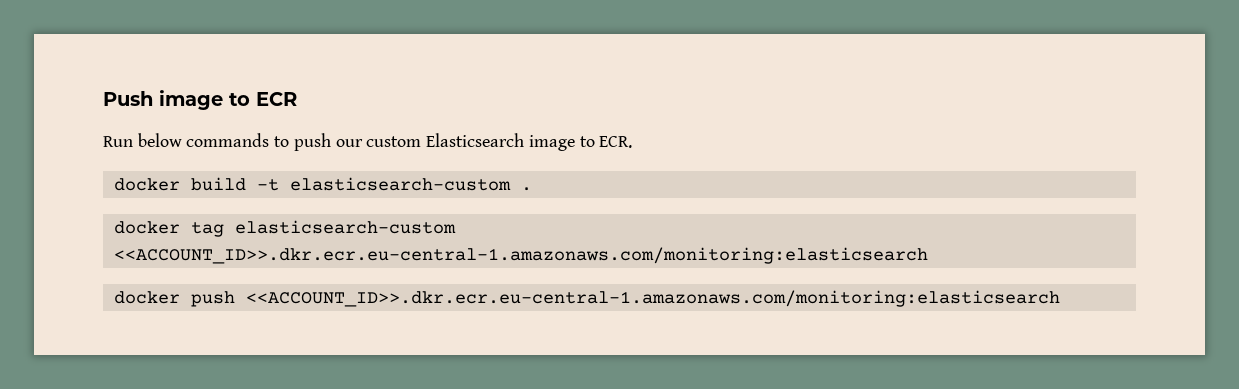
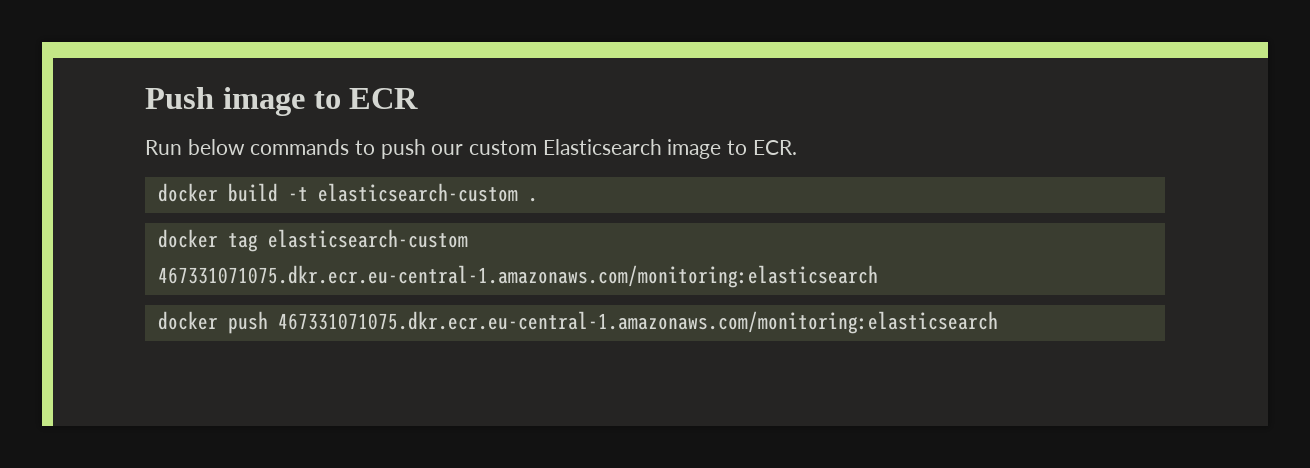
- docker tag elasticsearch-custom <<ACCOUNT_ID>>.dkr.ecr.eu-central-1.amazonaws.com/monitoring:elasticsearch
+ docker tag elasticsearch-custom 467331071075.dkr.ecr.eu-central-1.amazonaws.com/monitoring:elasticsearch
- docker push <<ACCOUNT_ID>>.dkr.ecr.eu-central-1.amazonaws.com/monitoring:elasticsearch
+ docker push 467331071075.dkr.ecr.eu-central-1.amazonaws.com/monitoring:elasticsearch

